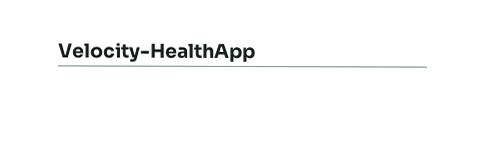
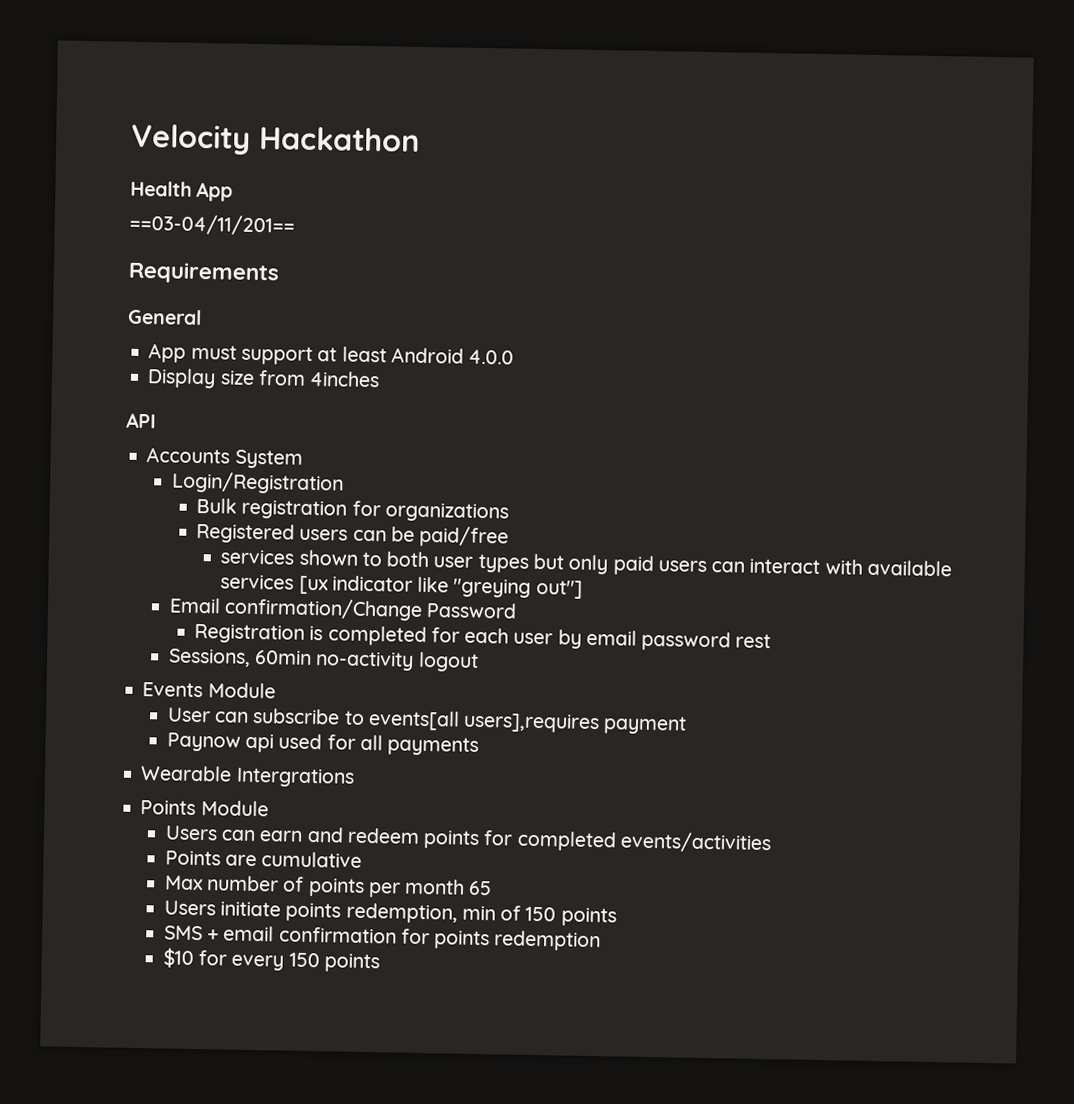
- Velocity-HealthApp
+ Velocity Hackathon
+ Health App
+ ==03-04/11/201==
+ Requirements
+ General
+ App must support at least Android 4.0.0
+ Display size from 4inches
+ API
+ Accounts System
+ Login/Registration
+ Bulk registration for organizations
+ Registered users can be paid/free
+ services shown to both user types but only paid users can interact with available services [ux indicator like "greying out"]
+ Email confirmation/Change Password
+ Registration is completed for each user by email password rest
+ Sessions, 60min no-activity logout
+ Events Module
+ User can subscribe to events[all users],requires payment
+ Paynow api used for all payments
+ Wearable Intergrations
+ Points Module
+ Users can earn and redeem points for completed events/activities
+ Points are cumulative
+ Max number of points per month 65
+ Users initiate points redemption, min of 150 points
+ SMS + email confirmation for points redemption
+ $10 for every 150 points

